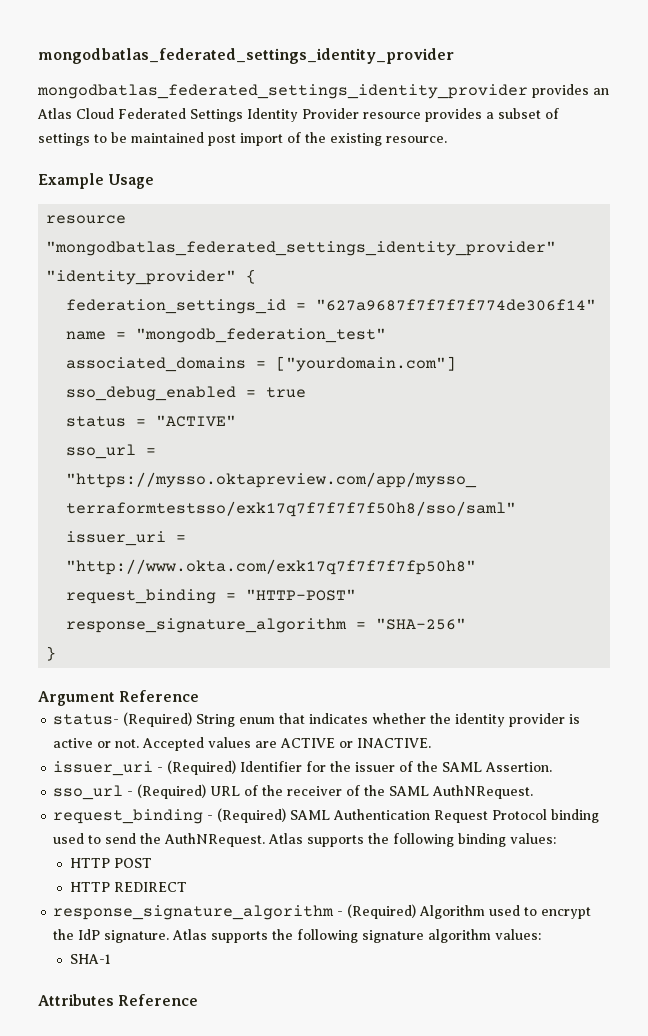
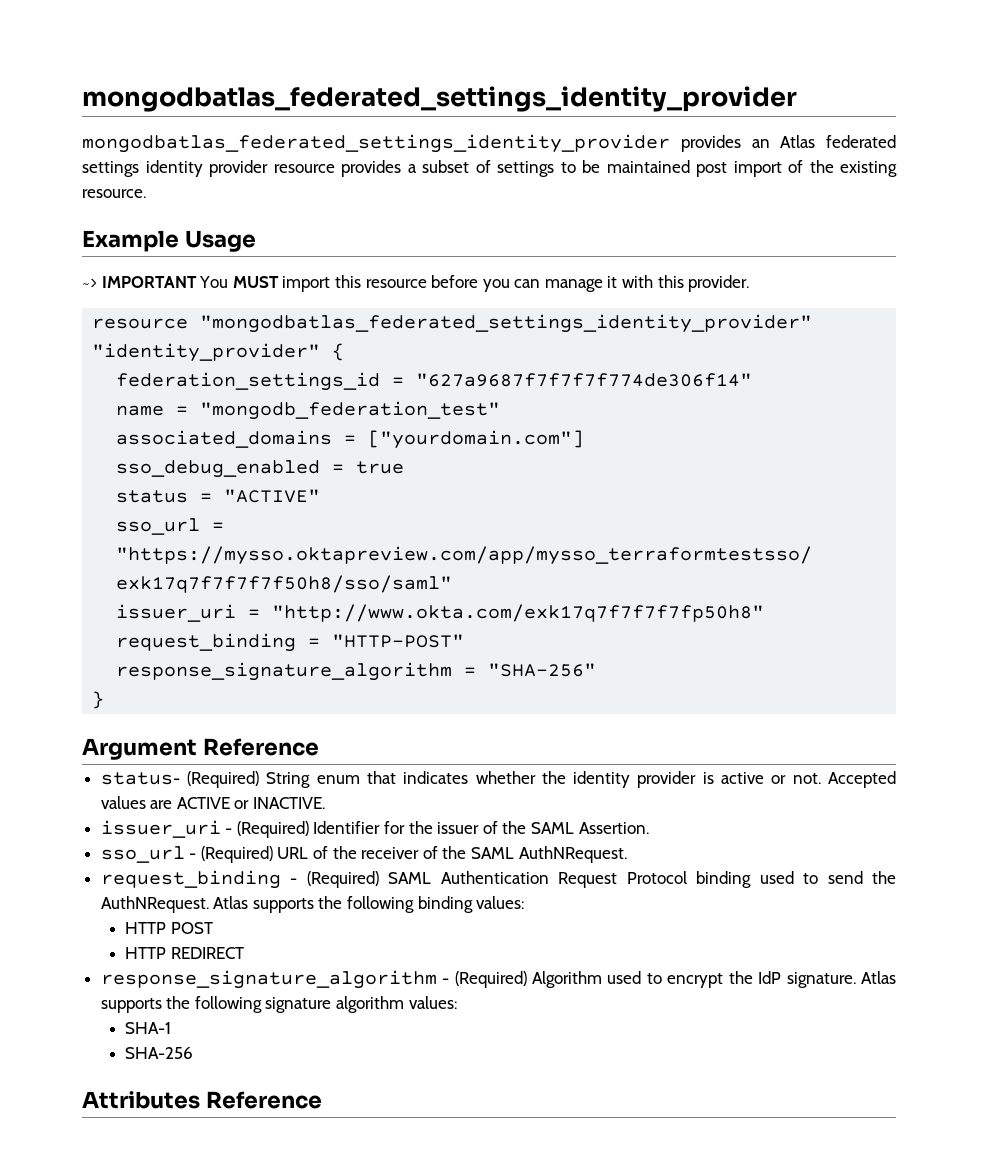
- mongodbatlas_federated_settings_identity_provider provides an Atlas Cloud Federated Settings Identity Provider resource provides a subset of settings to be maintained post import of the existing resource.
+ mongodbatlas_federated_settings_identity_provider provides an Atlas federated settings identity provider resource provides a subset of settings to be maintained post import of the existing resource.
+ ~> IMPORTANT You MUST import this resource before you can manage it with this provider.
+ SHA-256

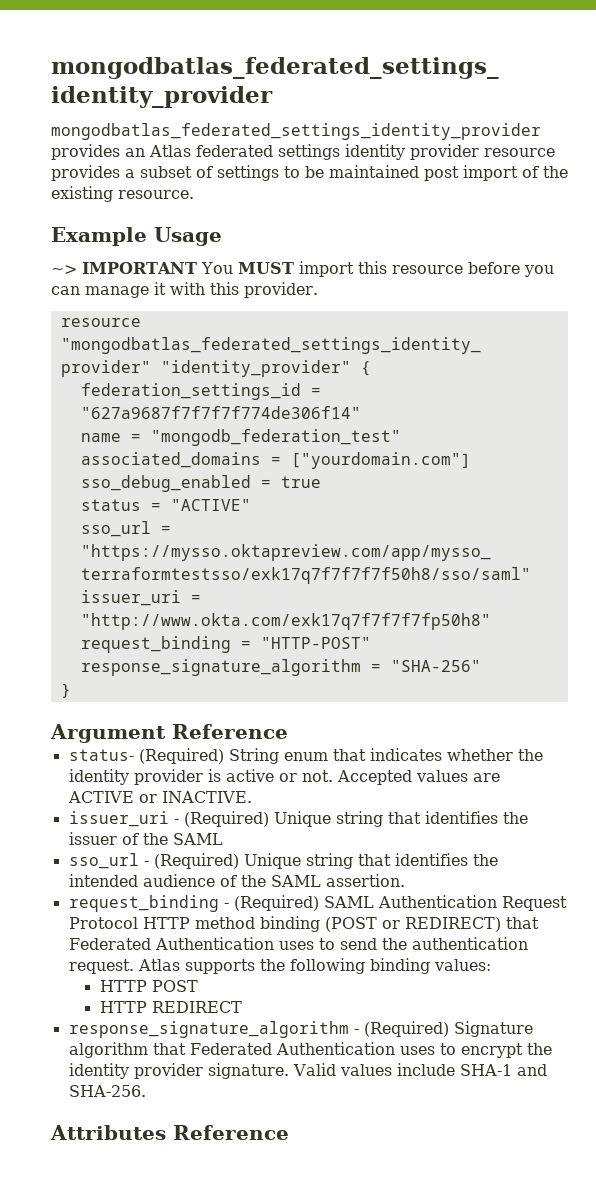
- issuer_uri - (Required) Identifier for the issuer of the SAML Assertion.
+ issuer_uri - (Required) Unique string that identifies the issuer of the SAML
- sso_url - (Required) URL of the receiver of the SAML AuthNRequest.
+ sso_url - (Required) Unique string that identifies the intended audience of the SAML assertion.
- request_binding - (Required) SAML Authentication Request Protocol binding used to send the AuthNRequest.
+ request_binding - (Required) SAML Authentication Request Protocol HTTP method binding (POST or REDIRECT) that Federated Authentication uses to send the authentication request.
- response_signature_algorithm - (Required) Algorithm used to encrypt the IdP signature. Atlas supports the following signature algorithm values:
- SHA-1
- SHA-256
+ response_signature_algorithm - (Required) Signature algorithm that Federated Authentication uses to encrypt the identity provider signature. Valid values include SHA-1 and SHA-256.

